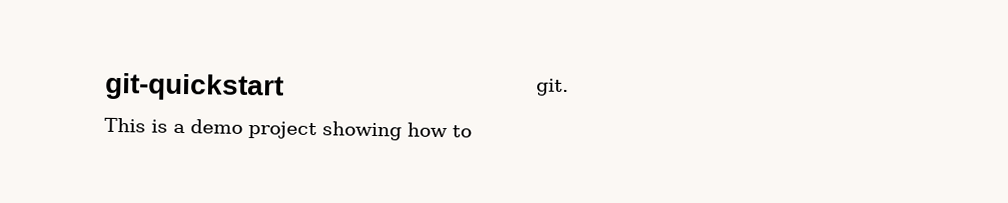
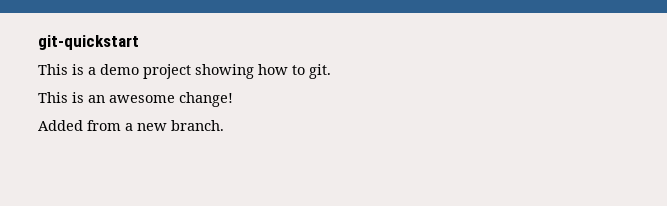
+ This is an awesome change!
+ Added from a new branch.

